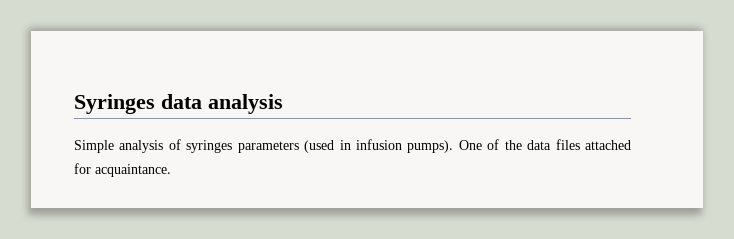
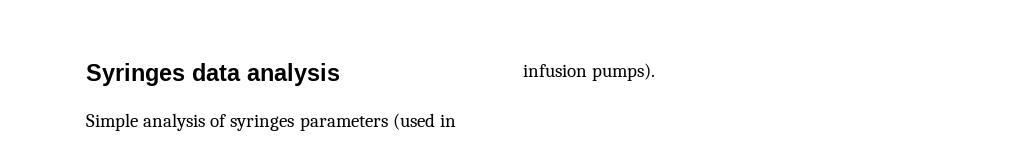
- One of the data files attached for acquaintance.

